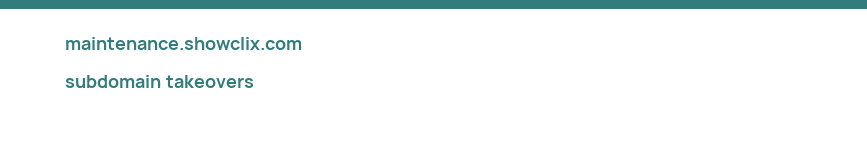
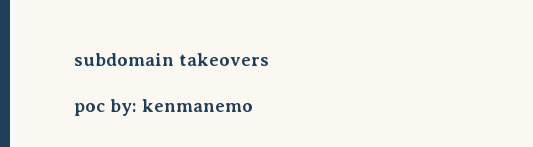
- maintenance.showclix.com
+ poc by: kenmanemo

